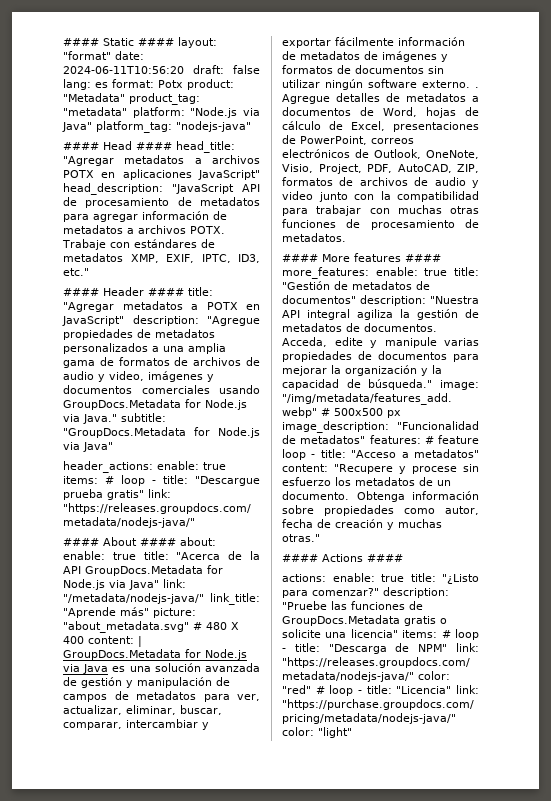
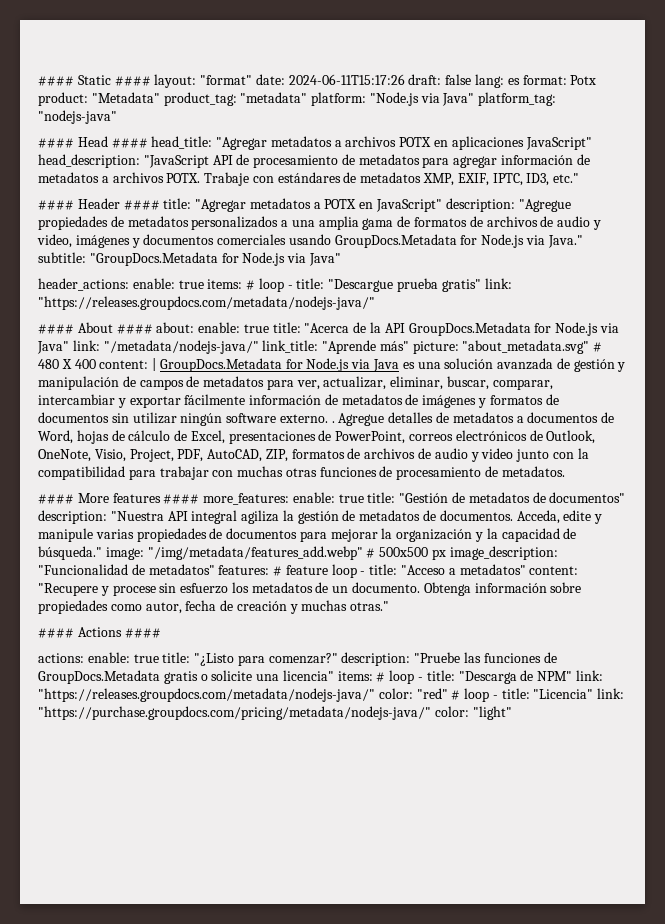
- #### Static #### layout: "format" date: 2024-06-11T10:56:20 draft: false lang: es format: Potx product: "Metadata" product_tag: "metadata" platform: "Node.js via Java" platform_tag: "nodejs-java"
+ #### Static #### layout: "format" date: 2024-06-11T15:17:26 draft: false lang: es format: Potx product: "Metadata" product_tag: "metadata" platform: "Node.js via Java" platform_tag: "nodejs-java"

